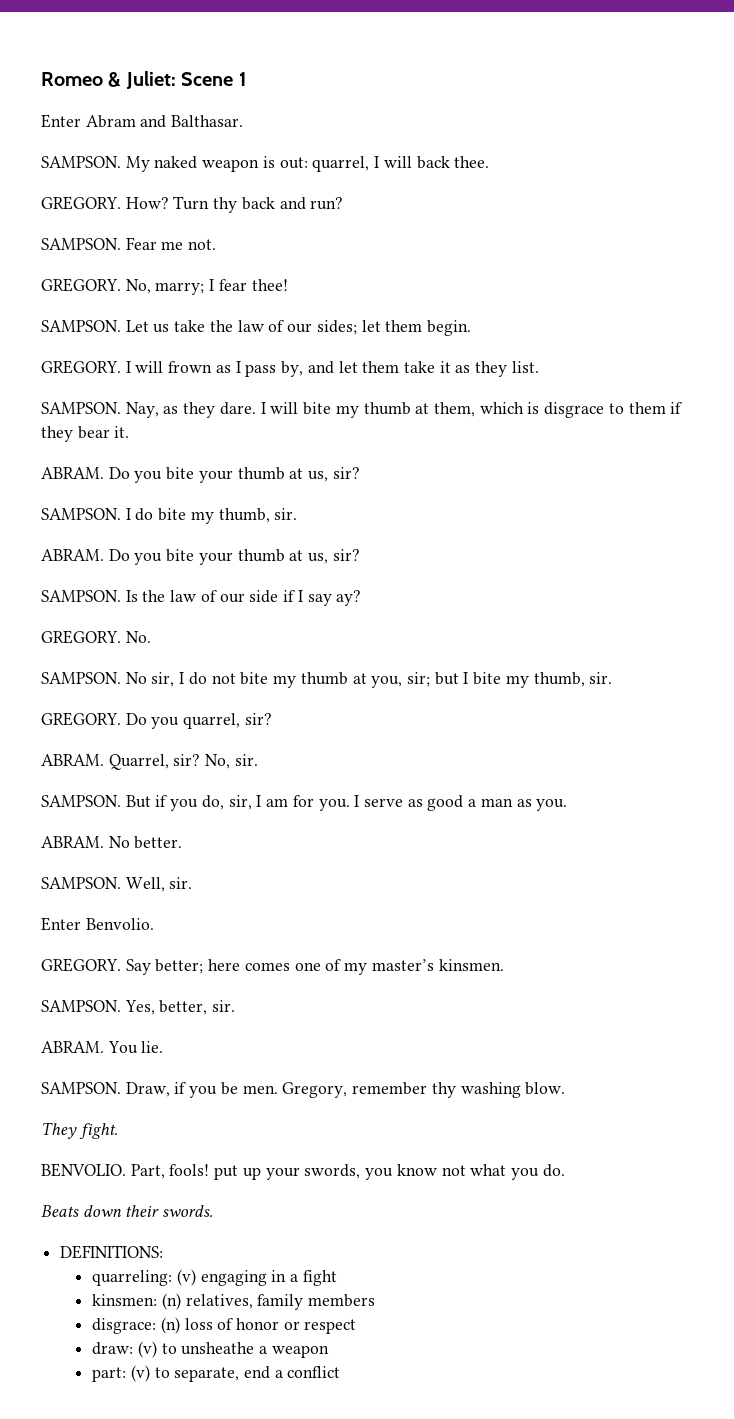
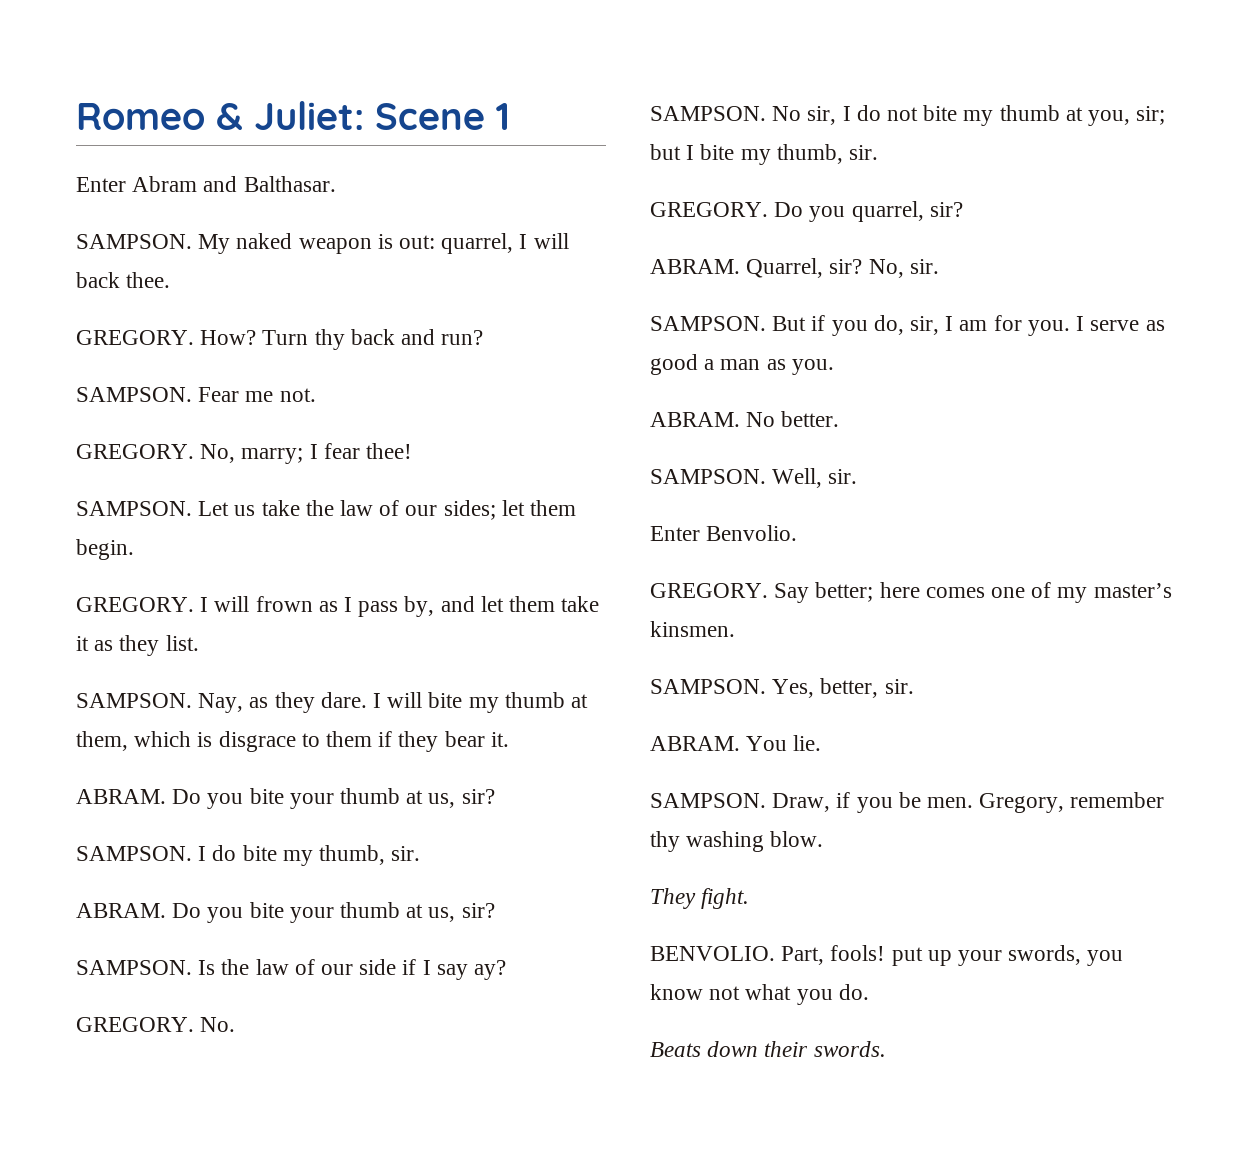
- DEFINITIONS:
- quarreling: (v) engaging in a fight
- kinsmen: (n) relatives, family members
- disgrace: (n) loss of honor or respect
- draw: (v) to unsheathe a weapon
- part: (v) to separate, end a conflict

